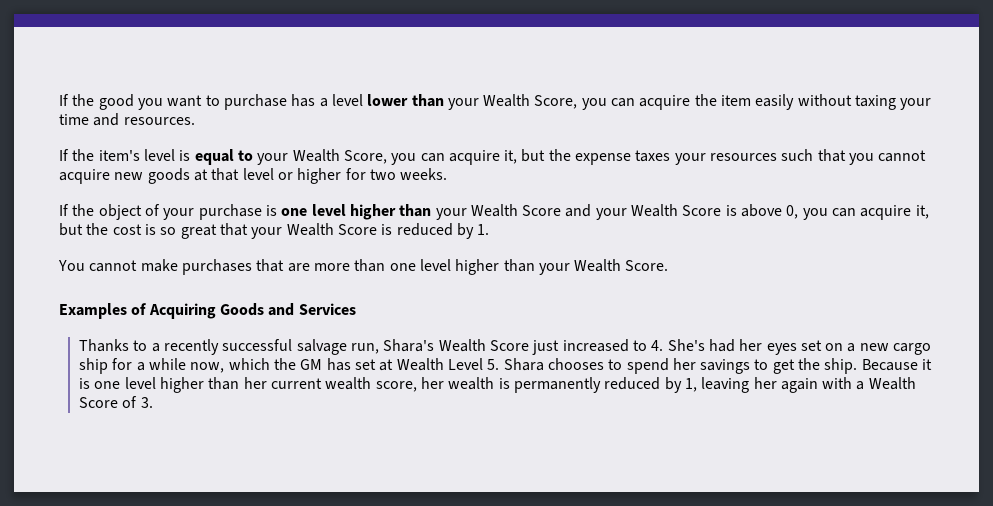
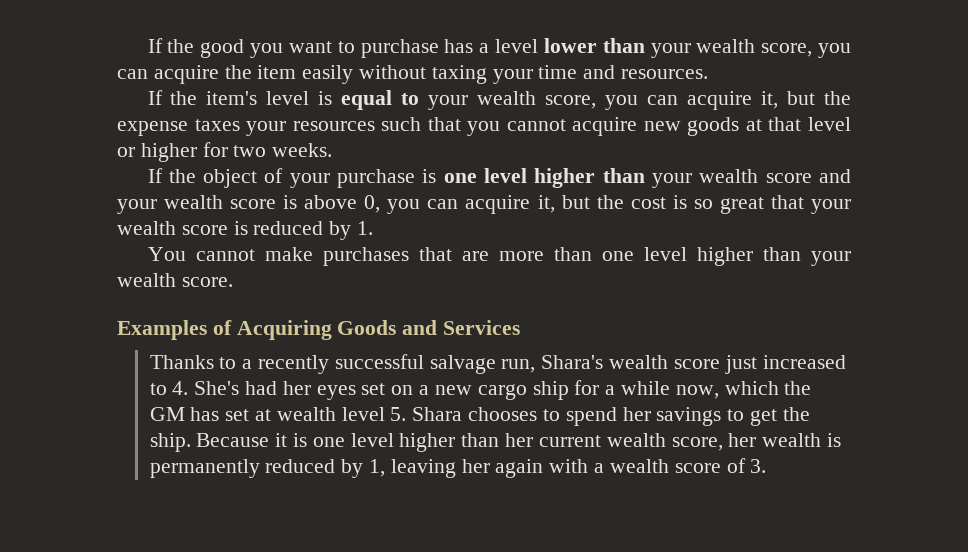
- If the good you want to purchase has a level lower than your Wealth Score, you can acquire the item easily without taxing your time and resources.
+ If the good you want to purchase has a level lower than your wealth score, you can acquire the item easily without taxing your time and resources.
- If the item's level is equal to your Wealth Score, you can acquire it, but the expense taxes your resources such that you cannot acquire new goods at that level or higher for two weeks.
+ If the item's level is equal to your wealth score, you can acquire it, but the expense taxes your resources such that you cannot acquire new goods at that level or higher for two weeks.
- If the object of your purchase is one level higher than your Wealth Score and your Wealth Score is above 0, you can acquire it, but the cost is so great that your Wealth Score is reduced by 1.
+ If the object of your purchase is one level higher than your wealth score and your wealth score is above 0, you can acquire it, but the cost is so great that your wealth score is reduced by 1.
- You cannot make purchases that are more than one level higher than your Wealth Score.
+ You cannot make purchases that are more than one level higher than your wealth score.
- Thanks to a recently successful salvage run, Shara's Wealth Score just increased to 4. She's had her eyes set on a new cargo ship for a while now, which the GM has set at Wealth Level 5. Shara chooses to spend her savings to get the ship.
+ Thanks to a recently successful salvage run, Shara's wealth score just increased to 4. She's had her eyes set on a new cargo ship for a while now, which the GM has set at wealth level 5. Shara chooses to spend her savings to get the ship.
- Because it is one level higher than her current wealth score, her wealth is permanently reduced by 1, leaving her again with a Wealth Score of 3.
+ Because it is one level higher than her current wealth score, her wealth is permanently reduced by 1, leaving her again with a wealth score of 3.

